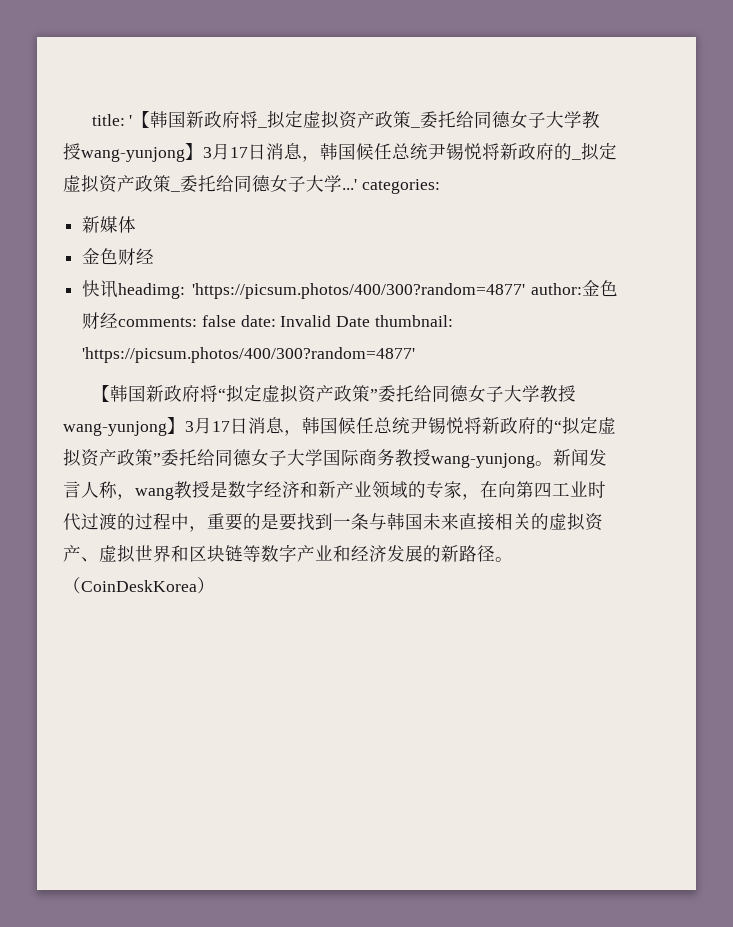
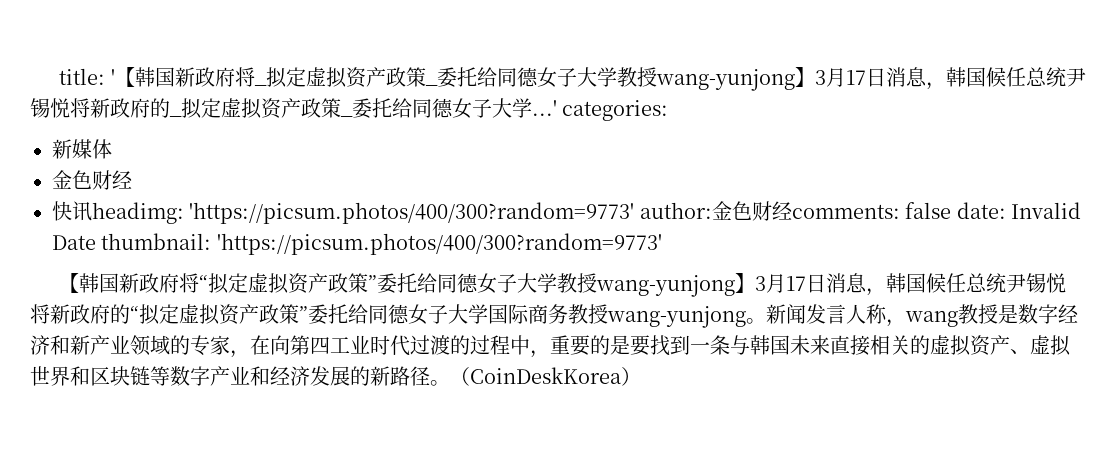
- 快讯headimg: 'https://picsum.photos/400/300?random=4877' author:金色财经comments: false date: Invalid Date thumbnail: 'https://picsum.photos/400/300?random=4877'
+ 快讯headimg: 'https://picsum.photos/400/300?random=9773' author:金色财经comments: false date: Invalid Date thumbnail: 'https://picsum.photos/400/300?random=9773'

